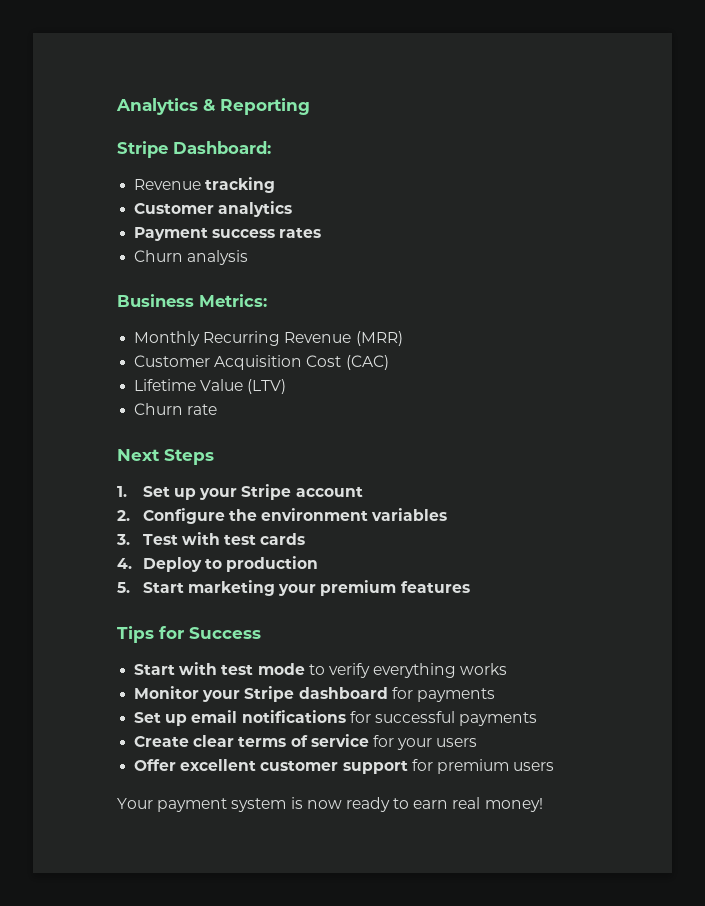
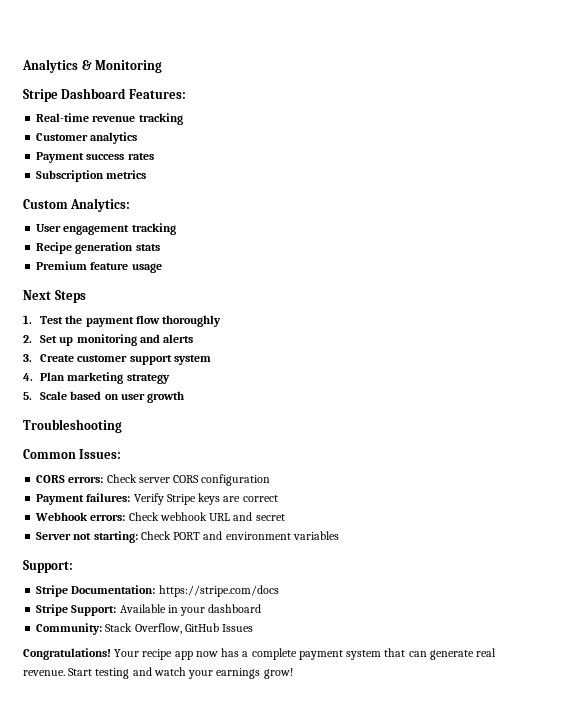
- Analytics & Reporting
- Stripe Dashboard:
- Revenue tracking
+ Analytics & Monitoring
+ Stripe Dashboard Features:
+ Real-time revenue tracking
- Churn analysis
- Business Metrics:
- Monthly Recurring Revenue (MRR)
- Customer Acquisition Cost (CAC)
- Lifetime Value (LTV)
- Churn rate
+ Subscription metrics
+ Custom Analytics:
+ User engagement tracking
+ Recipe generation stats
+ Premium feature usage
  Next Steps
- 1. Set up your Stripe account
- 2. Configure the environment variables
- 3. Test with test cards
- 4. Deploy to production
- 5. Start marketing your premium features
- Tips for Success
- Start with test mode to verify everything works
- Monitor your Stripe dashboard for payments
- Set up email notifications for successful payments
- Create clear terms of service for your users
- Offer excellent customer support for premium users
- Your payment system is now ready to earn real money!
+ 1. Test the payment flow thoroughly
+ 2. Set up monitoring and alerts
+ 3. Create customer support system
+ 4. Plan marketing strategy
+ 5. Scale based on user growth
+ Troubleshooting
+ Common Issues:
+ CORS errors: Check server CORS configuration
+ Payment failures: Verify Stripe keys are correct
+ Webhook errors: Check webhook URL and secret
+ Server not starting: Check PORT and environment variables
+ Support:
+ Stripe Documentation: https://stripe.com/docs
+ Stripe Support: Available in your dashboard
+ Community: Stack Overflow, GitHub Issues
+ Congratulations! Your recipe app now has a complete payment system that can generate real revenue. Start testing and watch your earnings grow!

